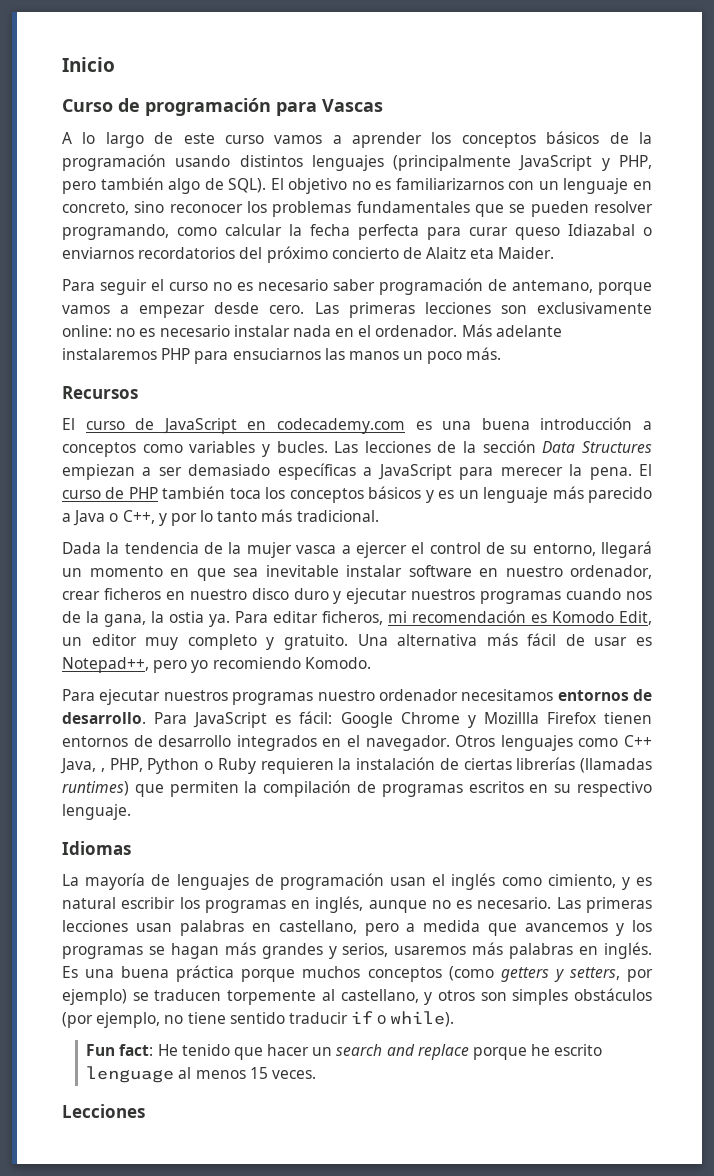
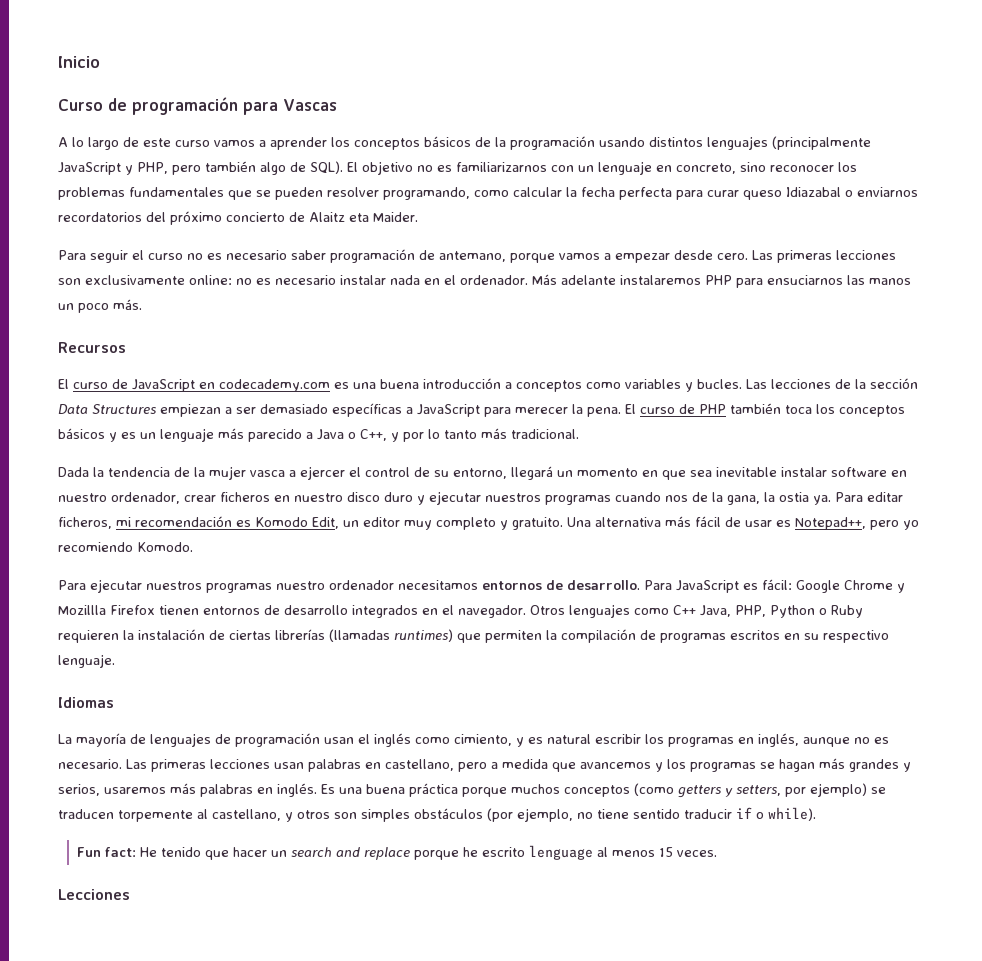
- Otros lenguajes como C++ Java, , PHP, Python o Ruby requieren la instalación de ciertas librerías (llamadas runtimes) que permiten la compilación de programas escritos en su respectivo lenguaje.
+ Otros lenguajes como C++ Java, PHP, Python o Ruby requieren la instalación de ciertas librerías (llamadas runtimes) que permiten la compilación de programas escritos en su respectivo lenguaje.

